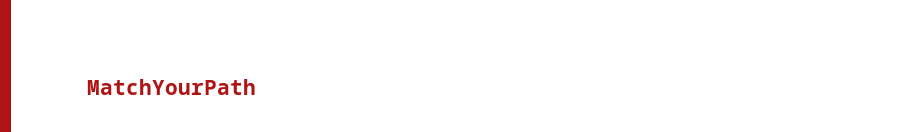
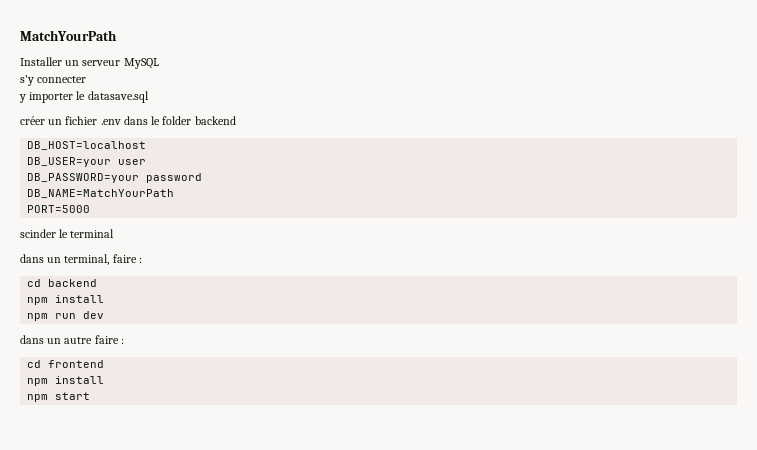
+ Installer un serveur MySQL
+ s'y connecter
+ y importer le datasave.sql
+ créer un fichier .env dans le folder backend
+ DB_HOST=localhost
+ DB_USER=your user
+ DB_PASSWORD=your password
+ DB_NAME=MatchYourPath
+ PORT=5000
+ scinder le terminal
+ dans un terminal, faire :
+ cd backend
+ npm install
+ npm run dev
+ dans un autre faire :
+ cd frontend
+ npm install
+ npm start

